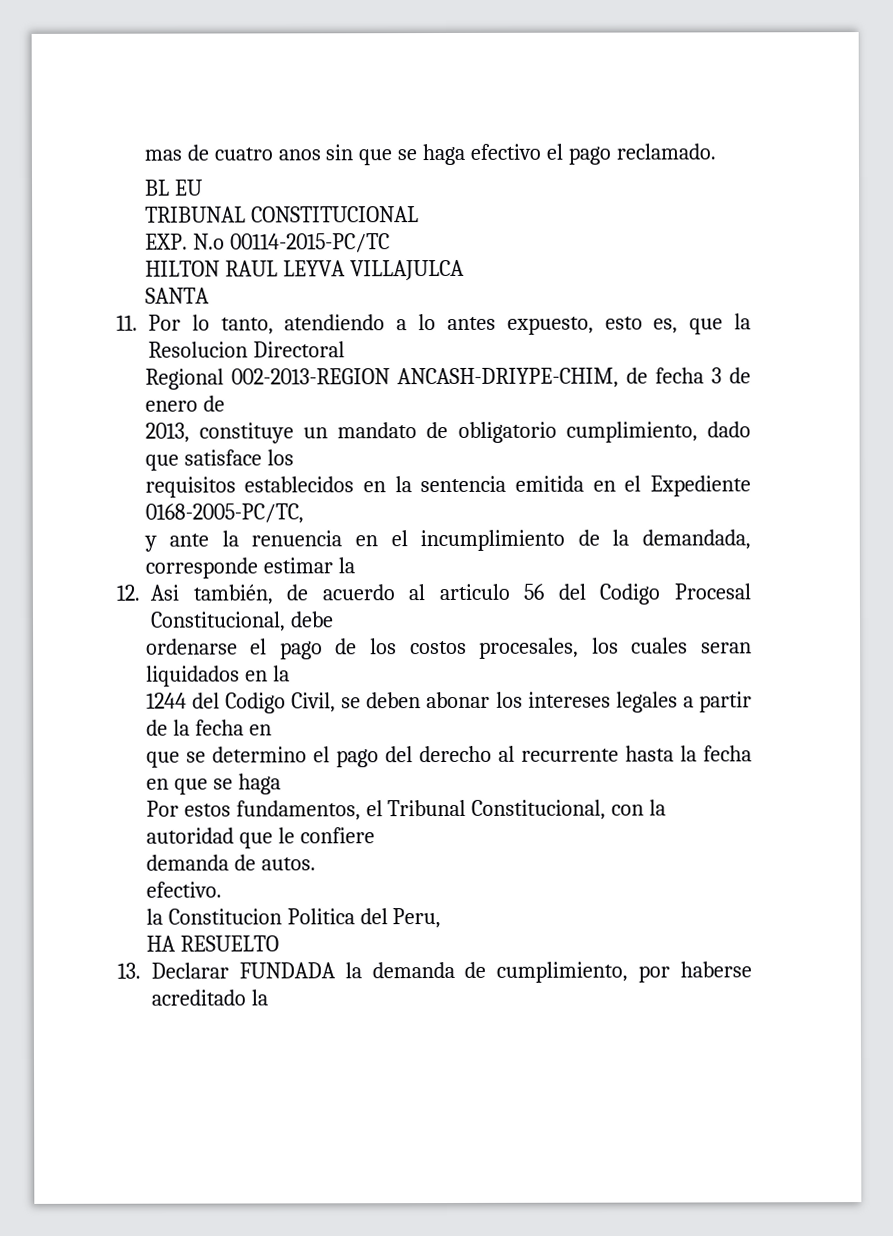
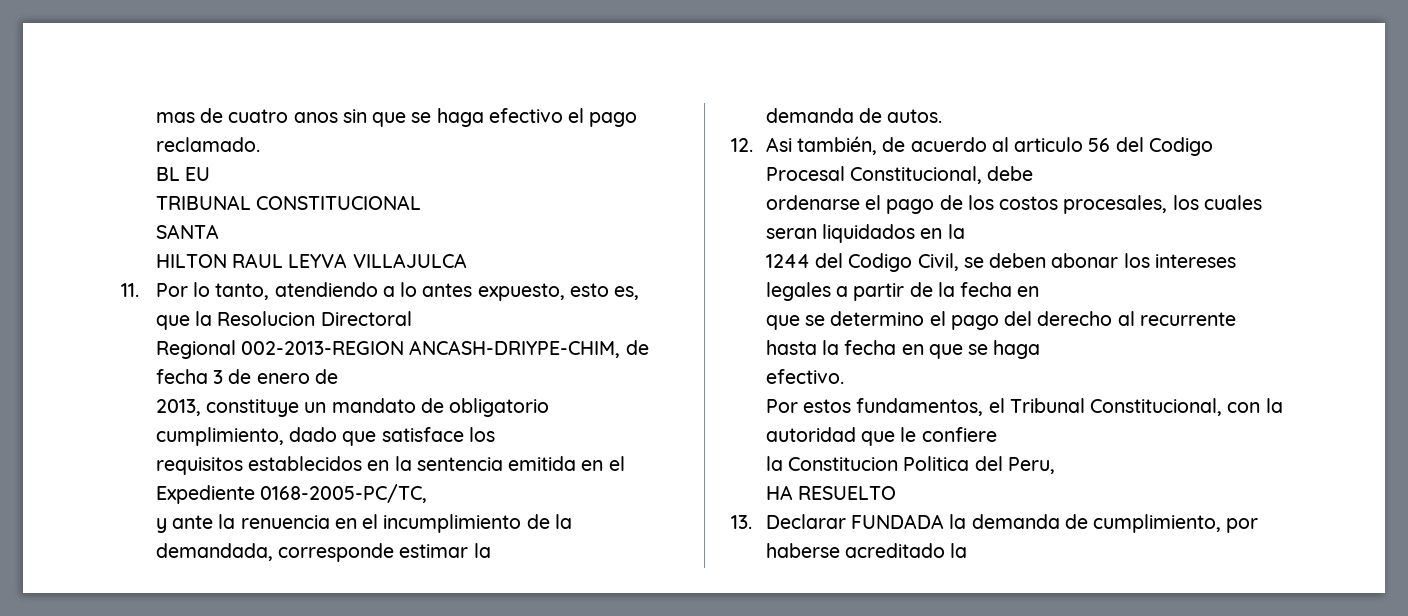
- EXP. N.o 00114-2015-PC/TC
+ SANTA
- SANTA
+ demanda de autos.
+ efectivo.
- demanda de autos.
- efectivo.

